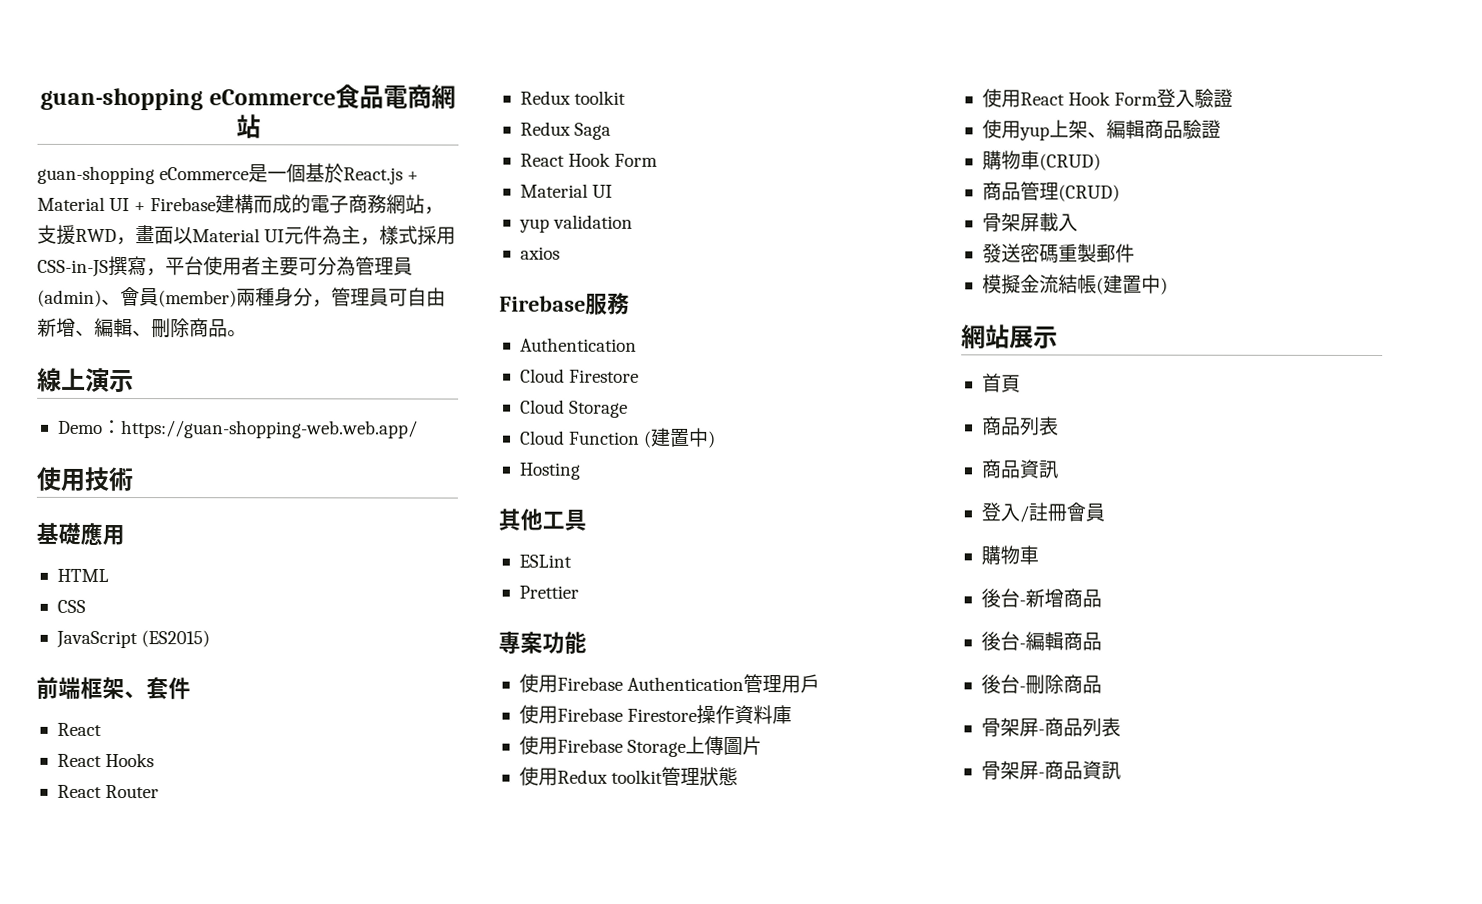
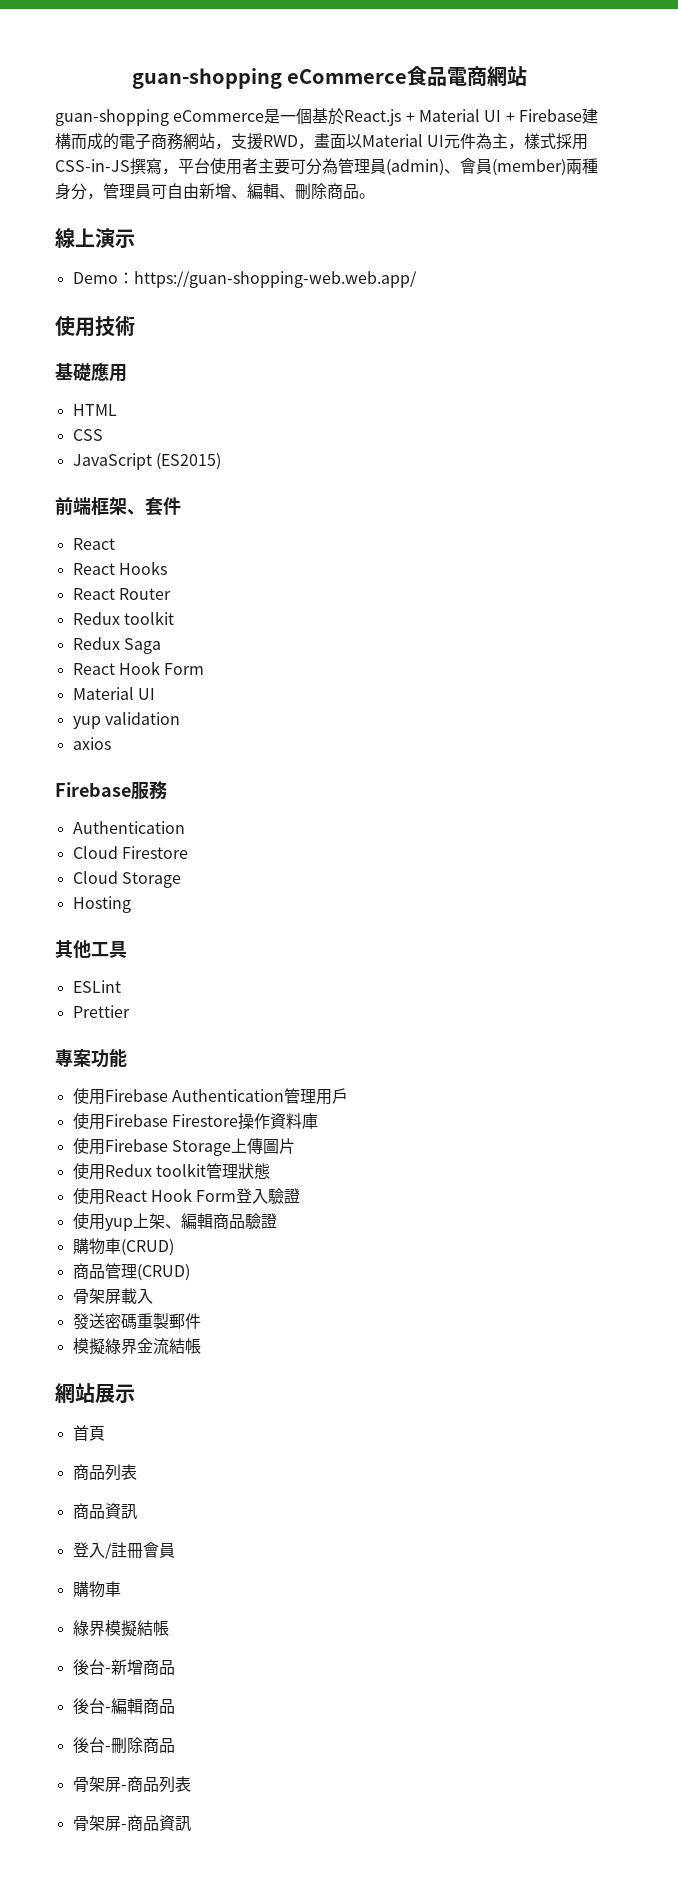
- Cloud Function (建置中)
- 模擬金流結帳(建置中)
+ 模擬綠界金流結帳
+ 綠界模擬結帳

